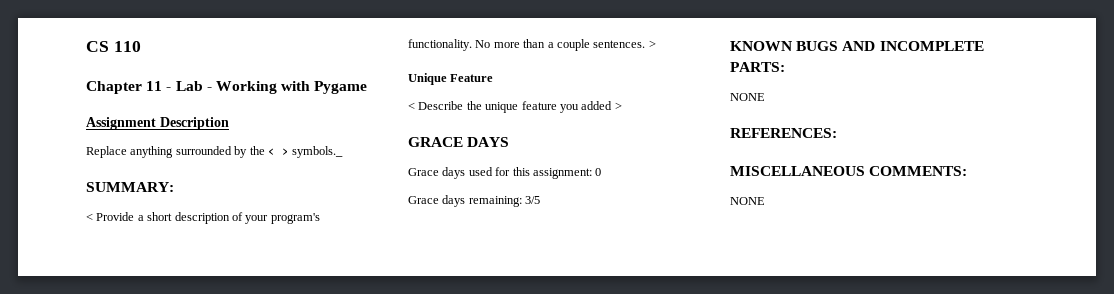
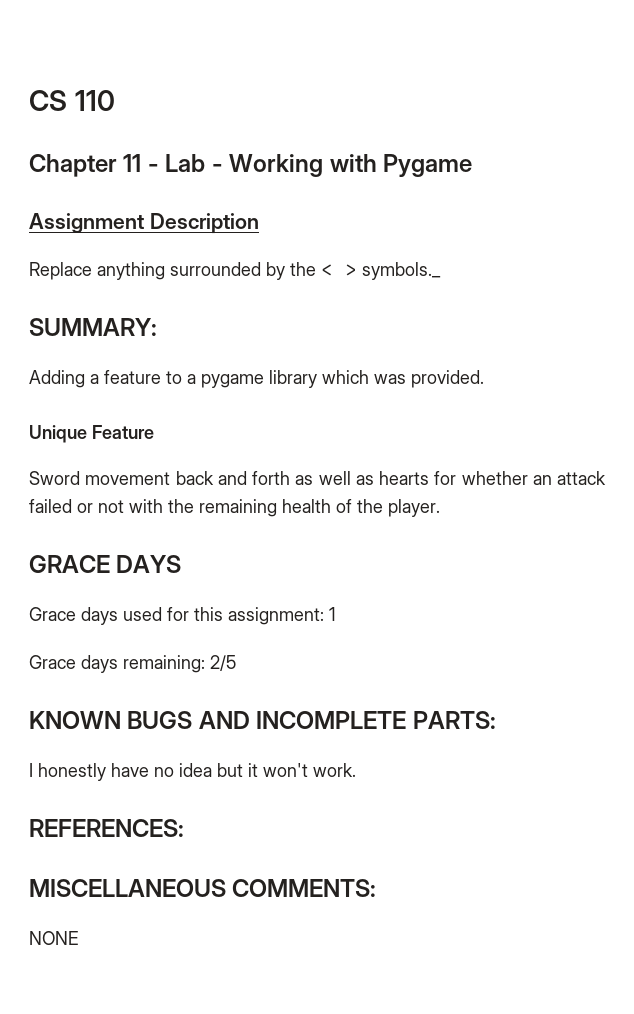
- < Provide a short description of your program's functionality. No more than a couple sentences. >
+ Adding a feature to a pygame library which was provided.
  Unique Feature
- < Describe the unique feature you added >
+ Sword movement back and forth as well as hearts for whether an attack failed or not with the remaining health of the player.
- Grace days used for this assignment: 0
+ Grace days used for this assignment: 1
- Grace days remaining: 3/5
+ Grace days remaining: 2/5
  KNOWN BUGS AND INCOMPLETE PARTS:
- NONE
+ I honestly have no idea but it won't work.

